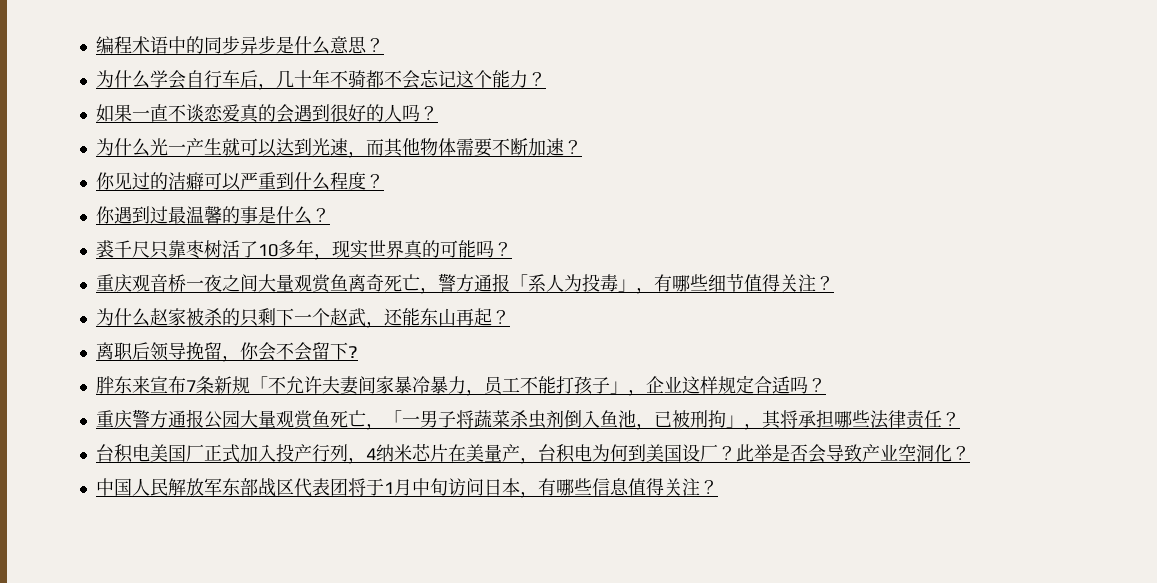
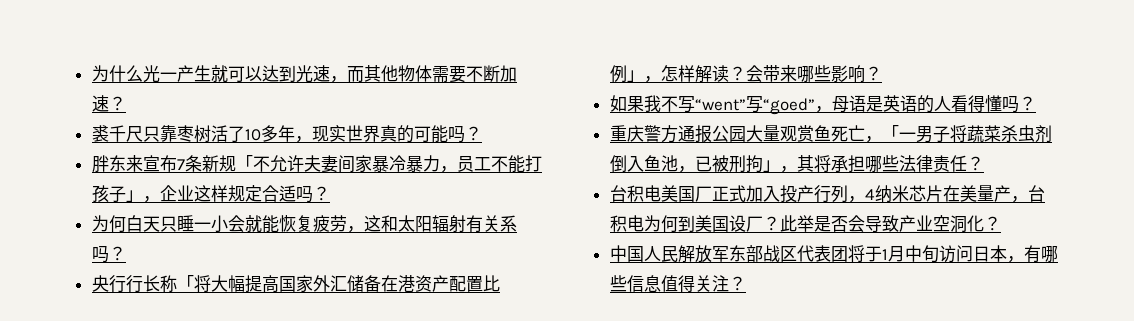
- 编程术语中的同步异步是什么意思？
- 为什么学会自行车后，几十年不骑都不会忘记这个能力？
- 如果一直不谈恋爱真的会遇到很好的人吗？
- 你见过的洁癖可以严重到什么程度？
- 你遇到过最温馨的事是什么？
- 重庆观音桥一夜之间大量观赏鱼离奇死亡，警方通报「系人为投毒」，有哪些细节值得关注？
- 为什么赵家被杀的只剩下一个赵武，还能东山再起？
- 离职后领导挽留，你会不会留下?
+ 为何白天只睡一小会就能恢复疲劳，这和太阳辐射有关系吗？
+ 央行行长称「将大幅提高国家外汇储备在港资产配置比例」，怎样解读？会带来哪些影响？
+ 如果我不写“went”写“goed”，母语是英语的人看得懂吗？

